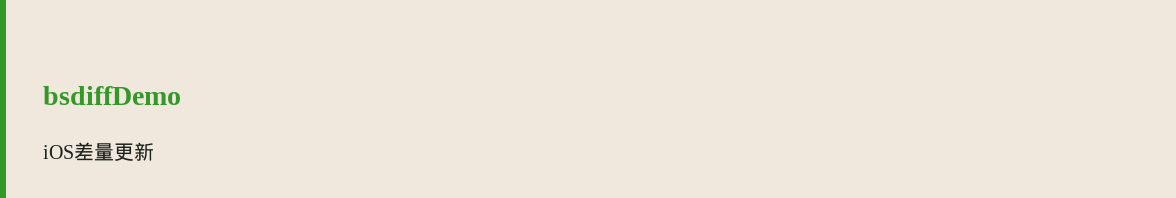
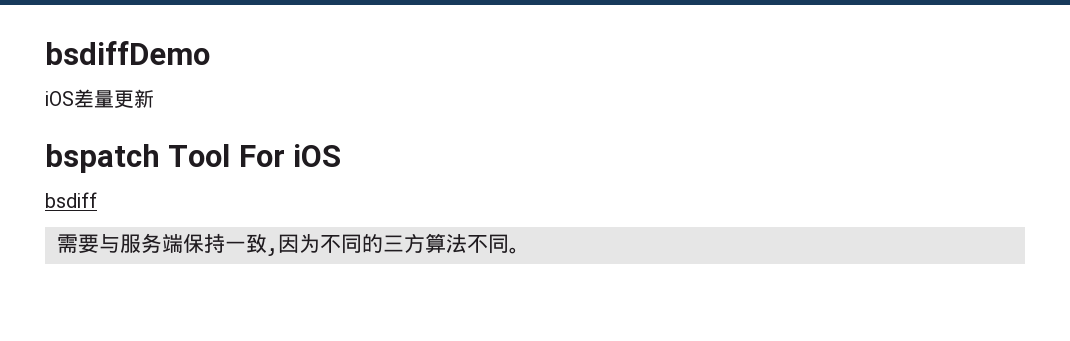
+ bspatch Tool For iOS
+ bsdiff
+ 需要与服务端保持一致,因为不同的三方算法不同。

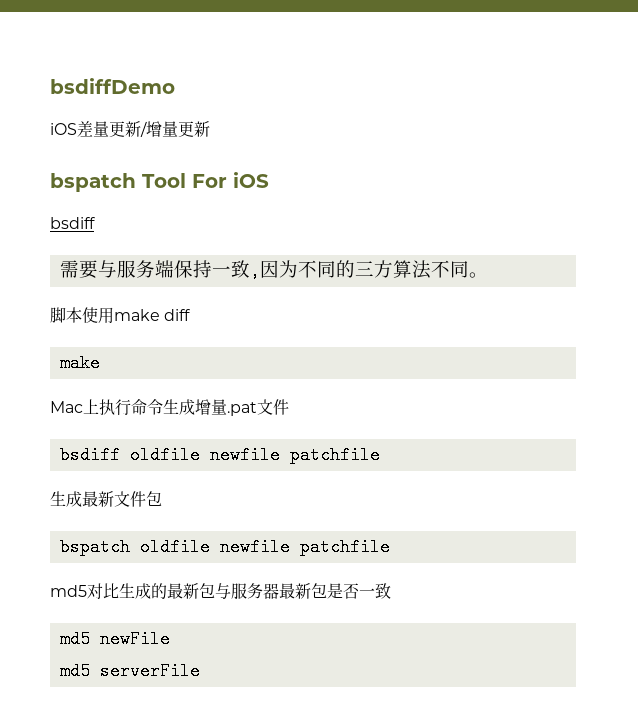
- iOS差量更新
+ iOS差量更新/增量更新
+ 脚本使用make diff
+ make
+ Mac上执行命令生成增量.pat文件
+ bsdiff oldfile newfile patchfile
+ 生成最新文件包
+ bspatch oldfile newfile patchfile
+ md5对比生成的最新包与服务器最新包是否一致
+ md5 newFile
+ md5 serverFile

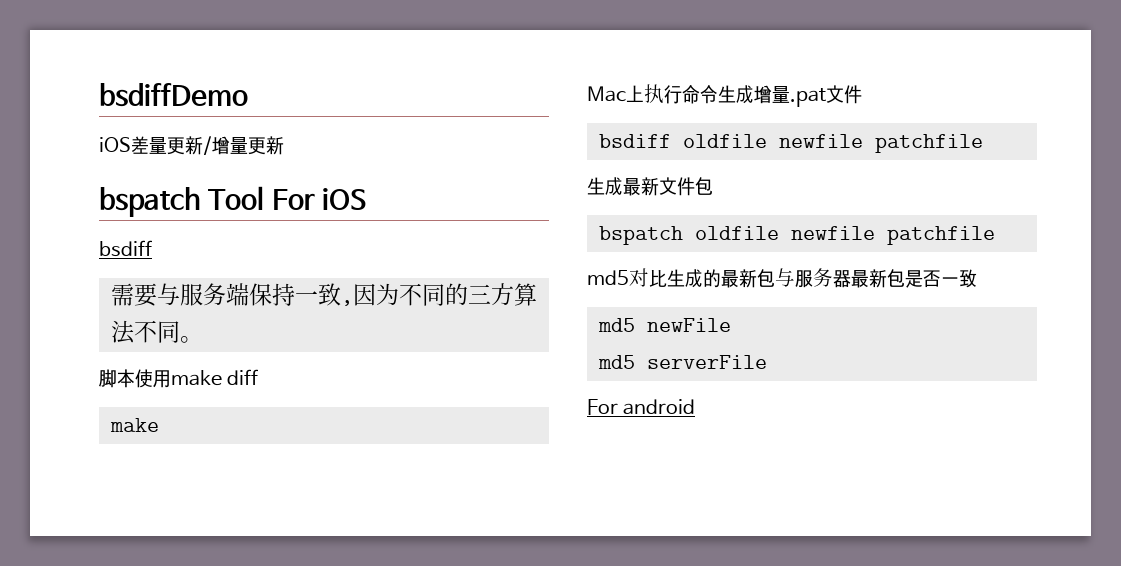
+ For android

